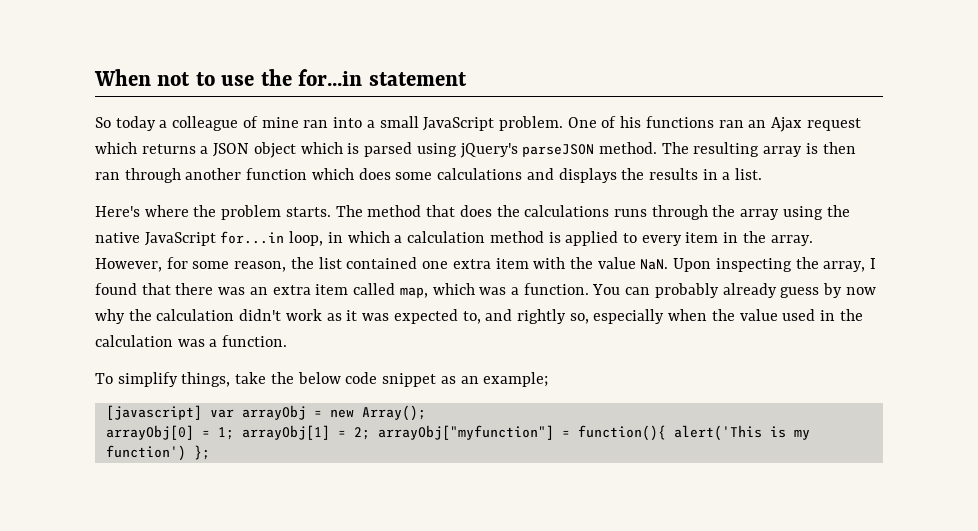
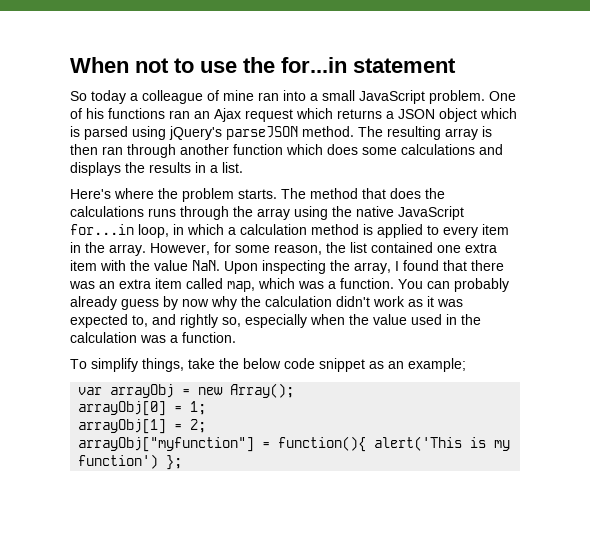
- [javascript] var arrayObj = new Array();
+ var arrayObj = new Array();
- arrayObj[0] = 1; arrayObj[1] = 2; arrayObj["myfunction"] = function(){ alert('This is my function') };
+ arrayObj[0] = 1;
+ arrayObj[1] = 2;
+ arrayObj["myfunction"] = function(){ alert('This is my function') };

